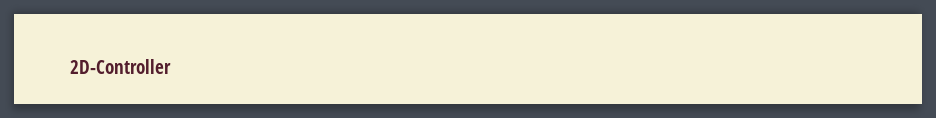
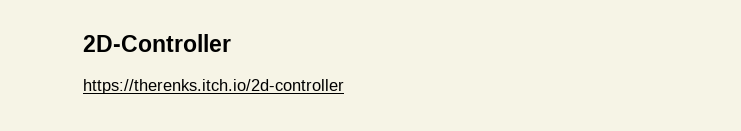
+ https://therenks.itch.io/2d-controller

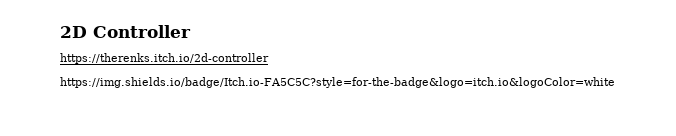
- 2D-Controller
+ 2D Controller
+ https://img.shields.io/badge/Itch.io-FA5C5C?style=for-the-badge&logo=itch.io&logoColor=white

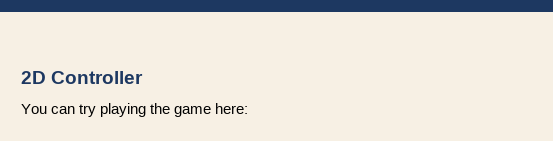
- https://therenks.itch.io/2d-controller
- https://img.shields.io/badge/Itch.io-FA5C5C?style=for-the-badge&logo=itch.io&logoColor=white
+ You can try playing the game here:

